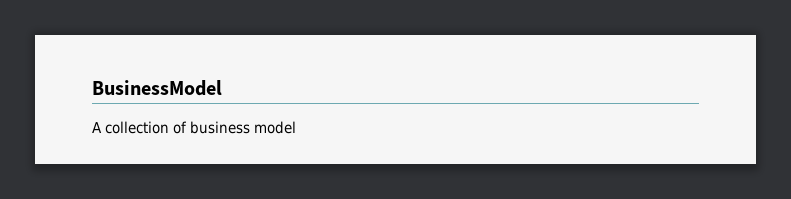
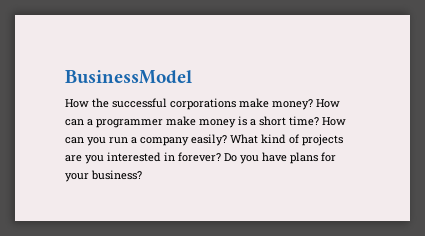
- A collection of business model
+ How the successful corporations make money? How can a programmer make money is a short time? How can you run a company easily? What kind of projects are you interested in forever? Do you have plans for your business?

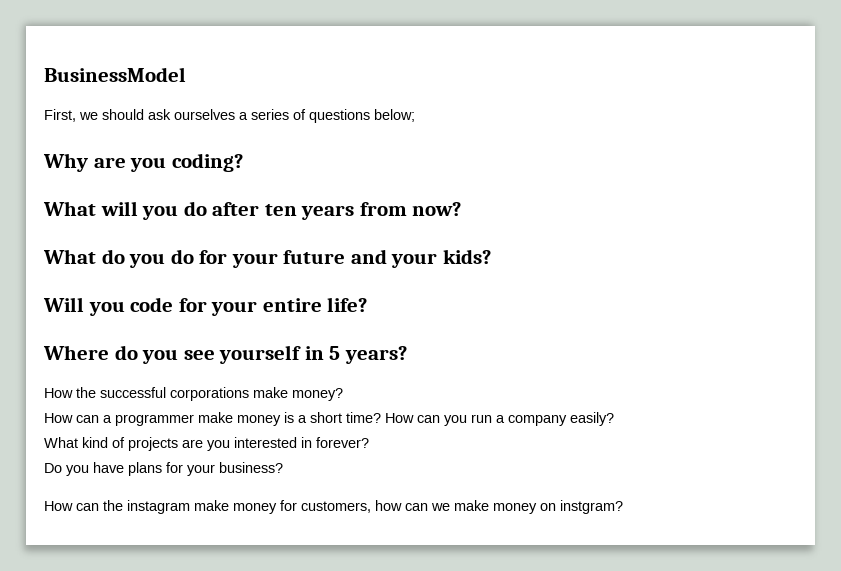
+ First, we should ask ourselves a series of questions below;
+ Why are you coding?
+ What will you do after ten years from now?
+ What do you do for your future and your kids?
+ Will you code for your entire life?
+ Where do you see yourself in 5 years?
- How the successful corporations make money? How can a programmer make money is a short time?
+ How the successful corporations make money?
+ How can a programmer make money is a short time?
- How can you run a company easily? What kind of projects are you interested in forever? Do you have plans for your business?
+ How can you run a company easily?
+ What kind of projects are you interested in forever?
+ Do you have plans for your business?
+ How can the instagram make money for customers, how can we make money on instgram?

